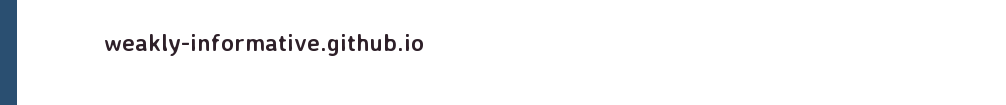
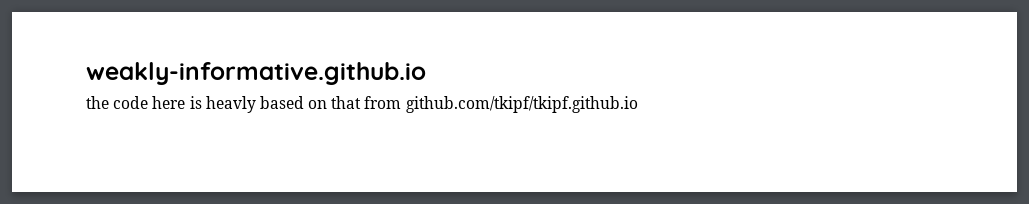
+ the code here is heavly based on that from github.com/tkipf/tkipf.github.io

